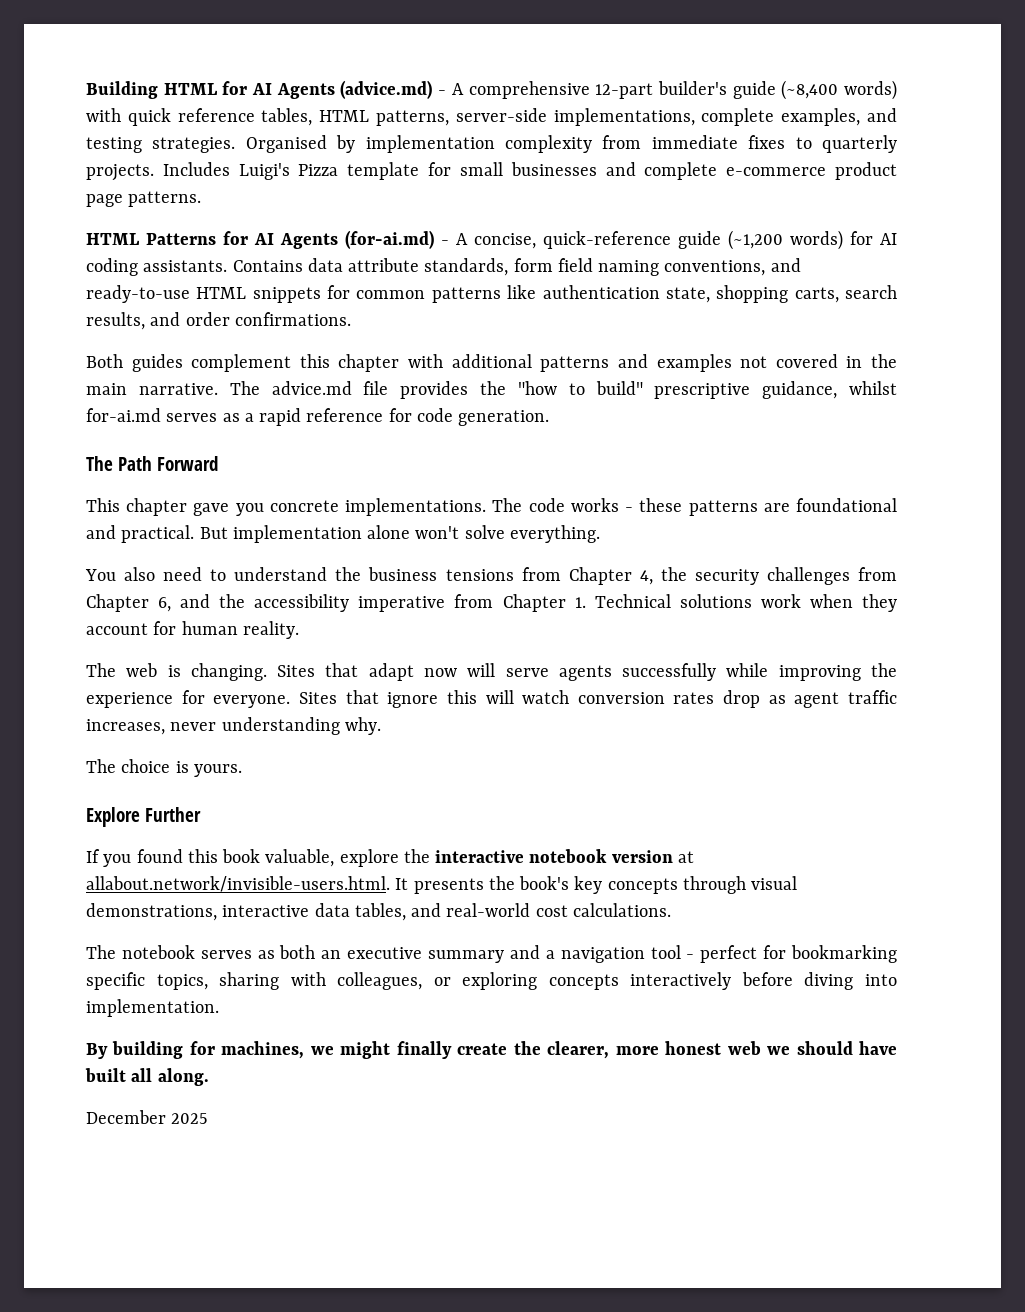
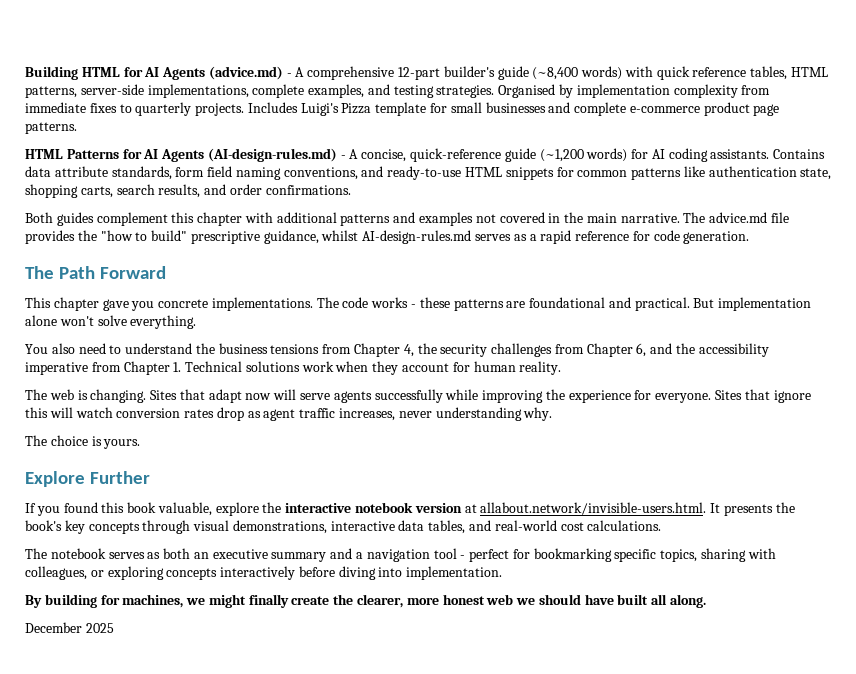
- HTML Patterns for AI Agents (for-ai.md) - A concise, quick-reference guide (~1,200 words) for AI coding assistants.
+ HTML Patterns for AI Agents (AI-design-rules.md) - A concise, quick-reference guide (~1,200 words) for AI coding assistants.
- The advice.md file provides the "how to build" prescriptive guidance, whilst for-ai.md serves as a rapid reference for code generation.
+ The advice.md file provides the "how to build" prescriptive guidance, whilst AI-design-rules.md serves as a rapid reference for code generation.

